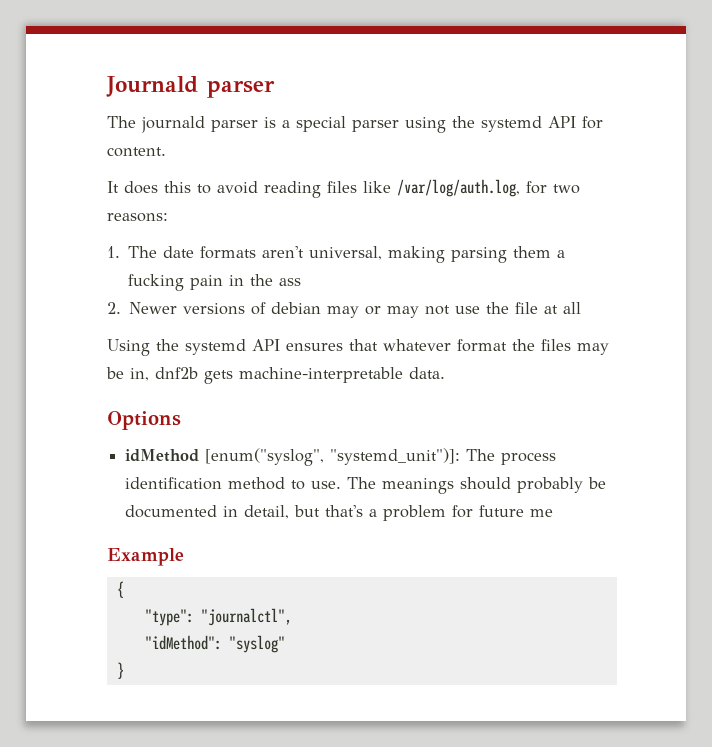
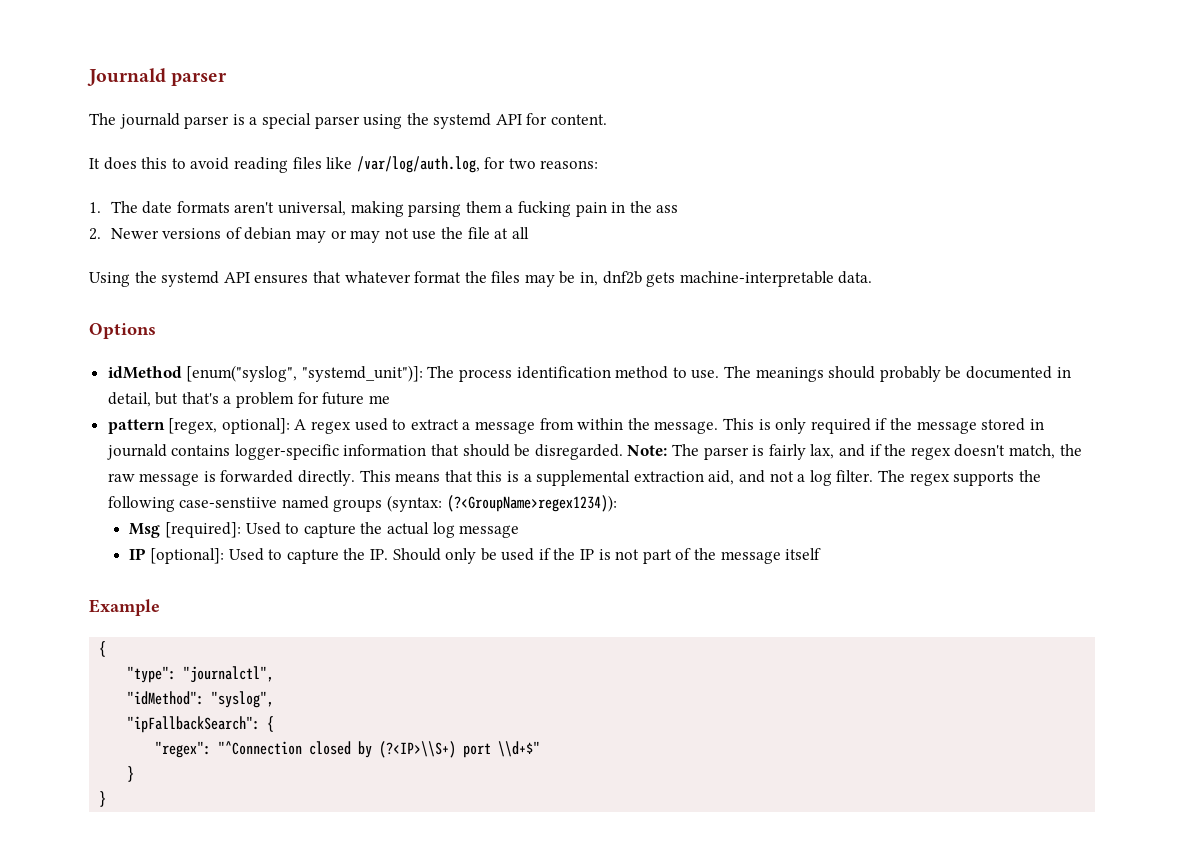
+ pattern [regex, optional]: A regex used to extract a message from within the message. This is only required if the message stored in journald contains logger-specific information that should be disregarded. Note: The parser is fairly lax, and if the regex doesn't match, the raw message is forwarded directly. This means that this is a supplemental extraction aid, and not a log filter. The regex supports the following case-senstiive named groups (syntax: (?<GroupName>regex1234)):
+ Msg [required]: Used to capture the actual log message
+ IP [optional]: Used to capture the IP. Should only be used if the IP is not part of the message itself
- "idMethod": "syslog"
+ "idMethod": "syslog",
+ "ipFallbackSearch": {
+ "regex": "^Connection closed by (?<IP>\\S+) port \\d+$"
+ }

